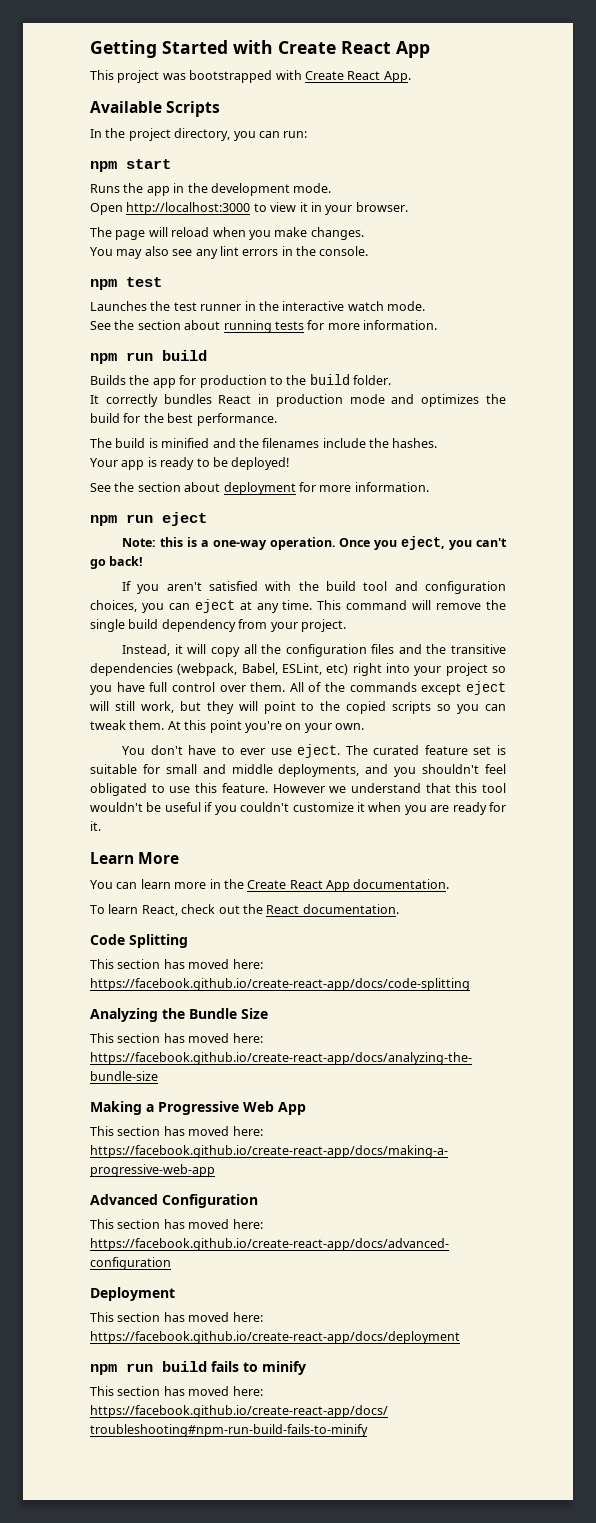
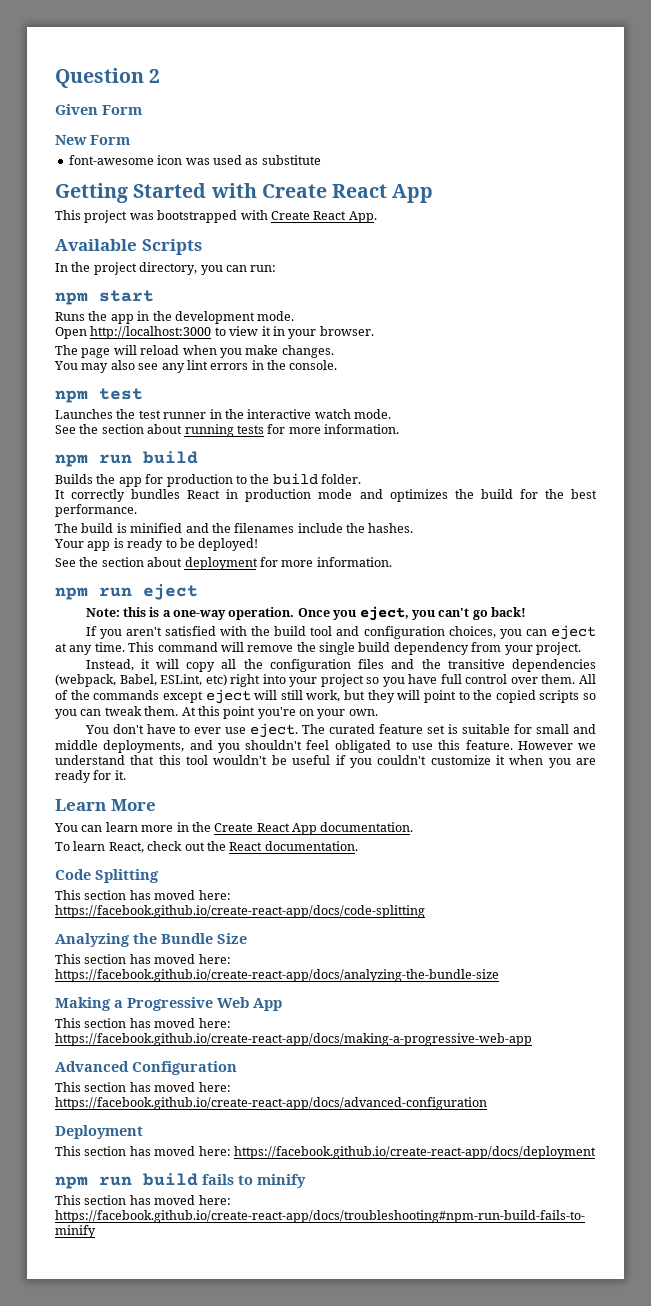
+ Question 2
+ Given Form
+ New Form
+ font-awesome icon was used as substitute

